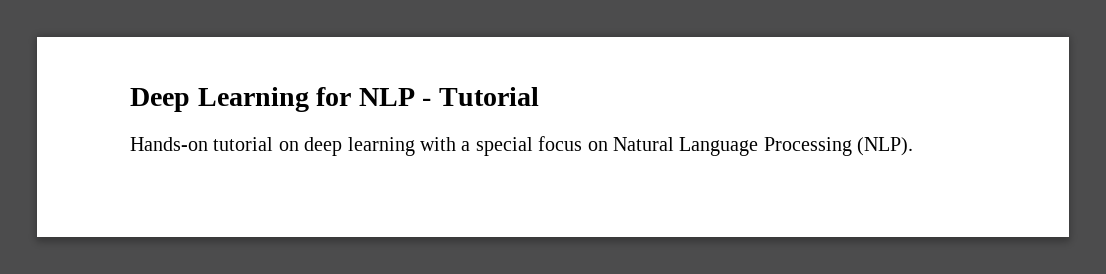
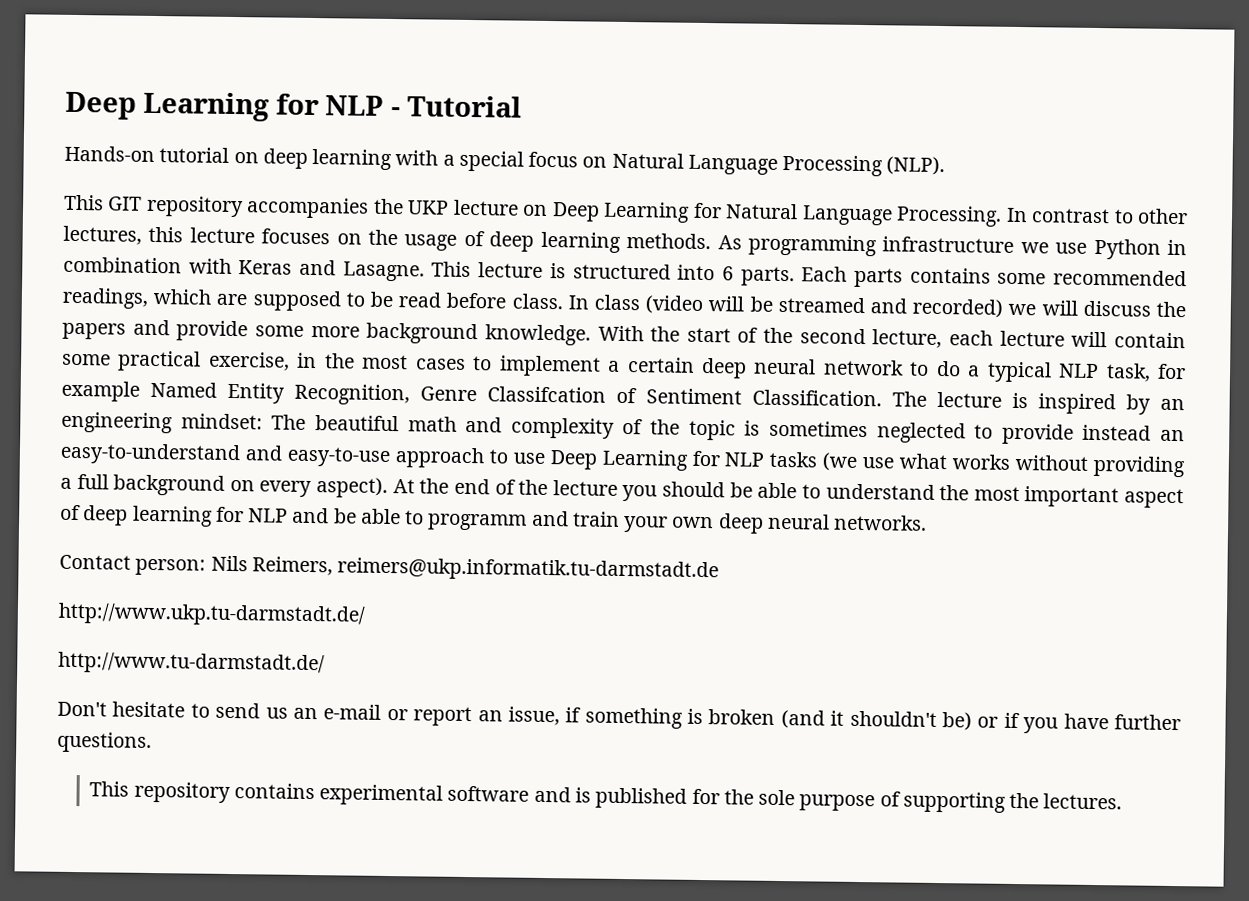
+ This GIT repository accompanies the UKP lecture on Deep Learning for Natural Language Processing. In contrast to other lectures, this lecture focuses on the usage of deep learning methods. As programming infrastructure we use Python in combination with Keras and Lasagne. This lecture is structured into 6 parts. Each parts contains some recommended readings, which are supposed to be read before class. In class (video will be streamed and recorded) we will discuss the papers and provide some more background knowledge. With the start of the second lecture, each lecture will contain some practical exercise, in the most cases to implement a certain deep neural network to do a typical NLP task, for example Named Entity Recognition, Genre Classifcation of Sentiment Classification. The lecture is inspired by an engineering mindset: The beautiful math and complexity of the topic is sometimes neglected to provide instead an easy-to-understand and easy-to-use approach to use Deep Learning for NLP tasks (we use what works without providing a full background on every aspect). At the end of the lecture you should be able to understand the most important aspect of deep learning for NLP and be able to programm and train your own deep neural networks.
+ Contact person: Nils Reimers, reimers@ukp.informatik.tu-darmstadt.de
+ http://www.ukp.tu-darmstadt.de/
+ http://www.tu-darmstadt.de/
+ Don't hesitate to send us an e-mail or report an issue, if something is broken (and it shouldn't be) or if you have further questions.
+ This repository contains experimental software and is published for the sole purpose of supporting the lectures.

